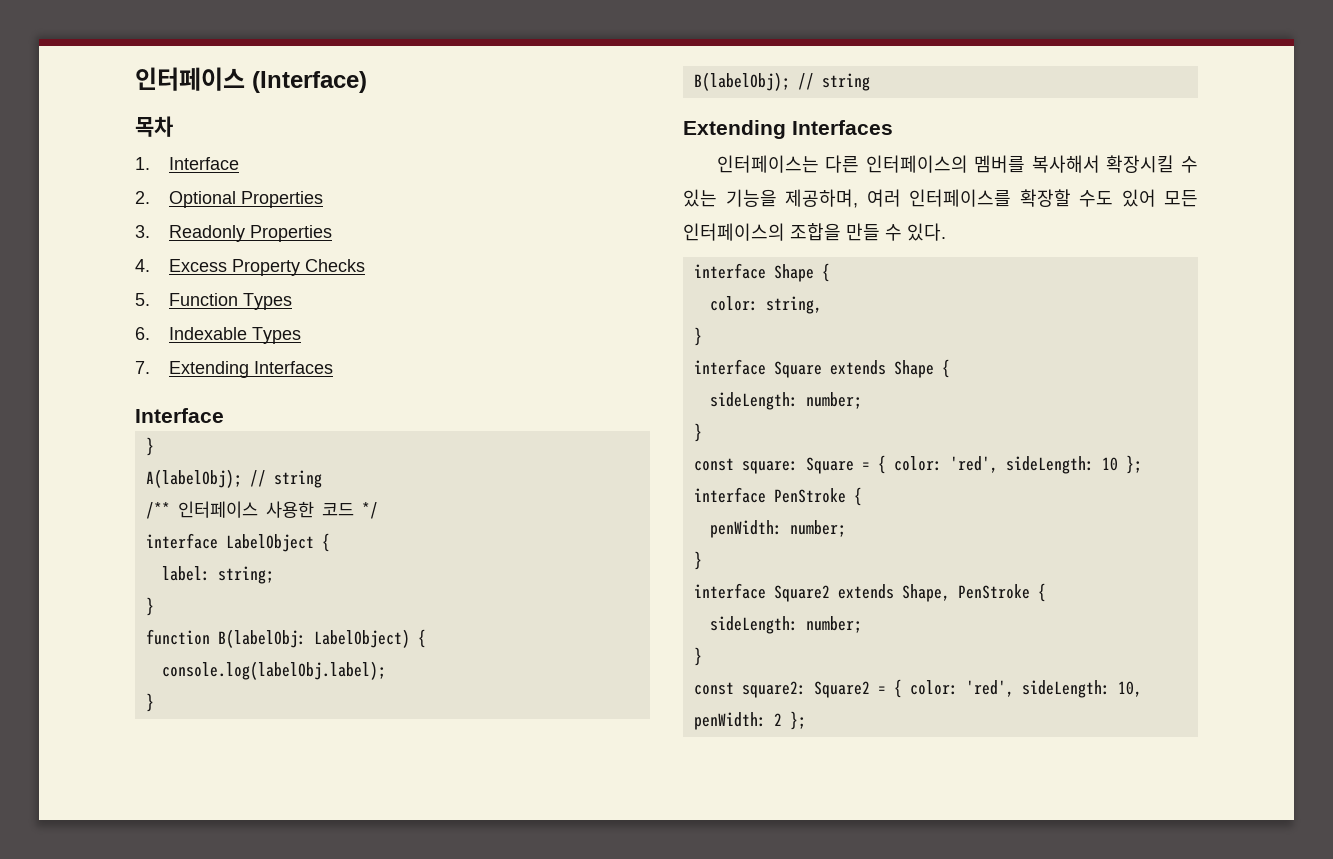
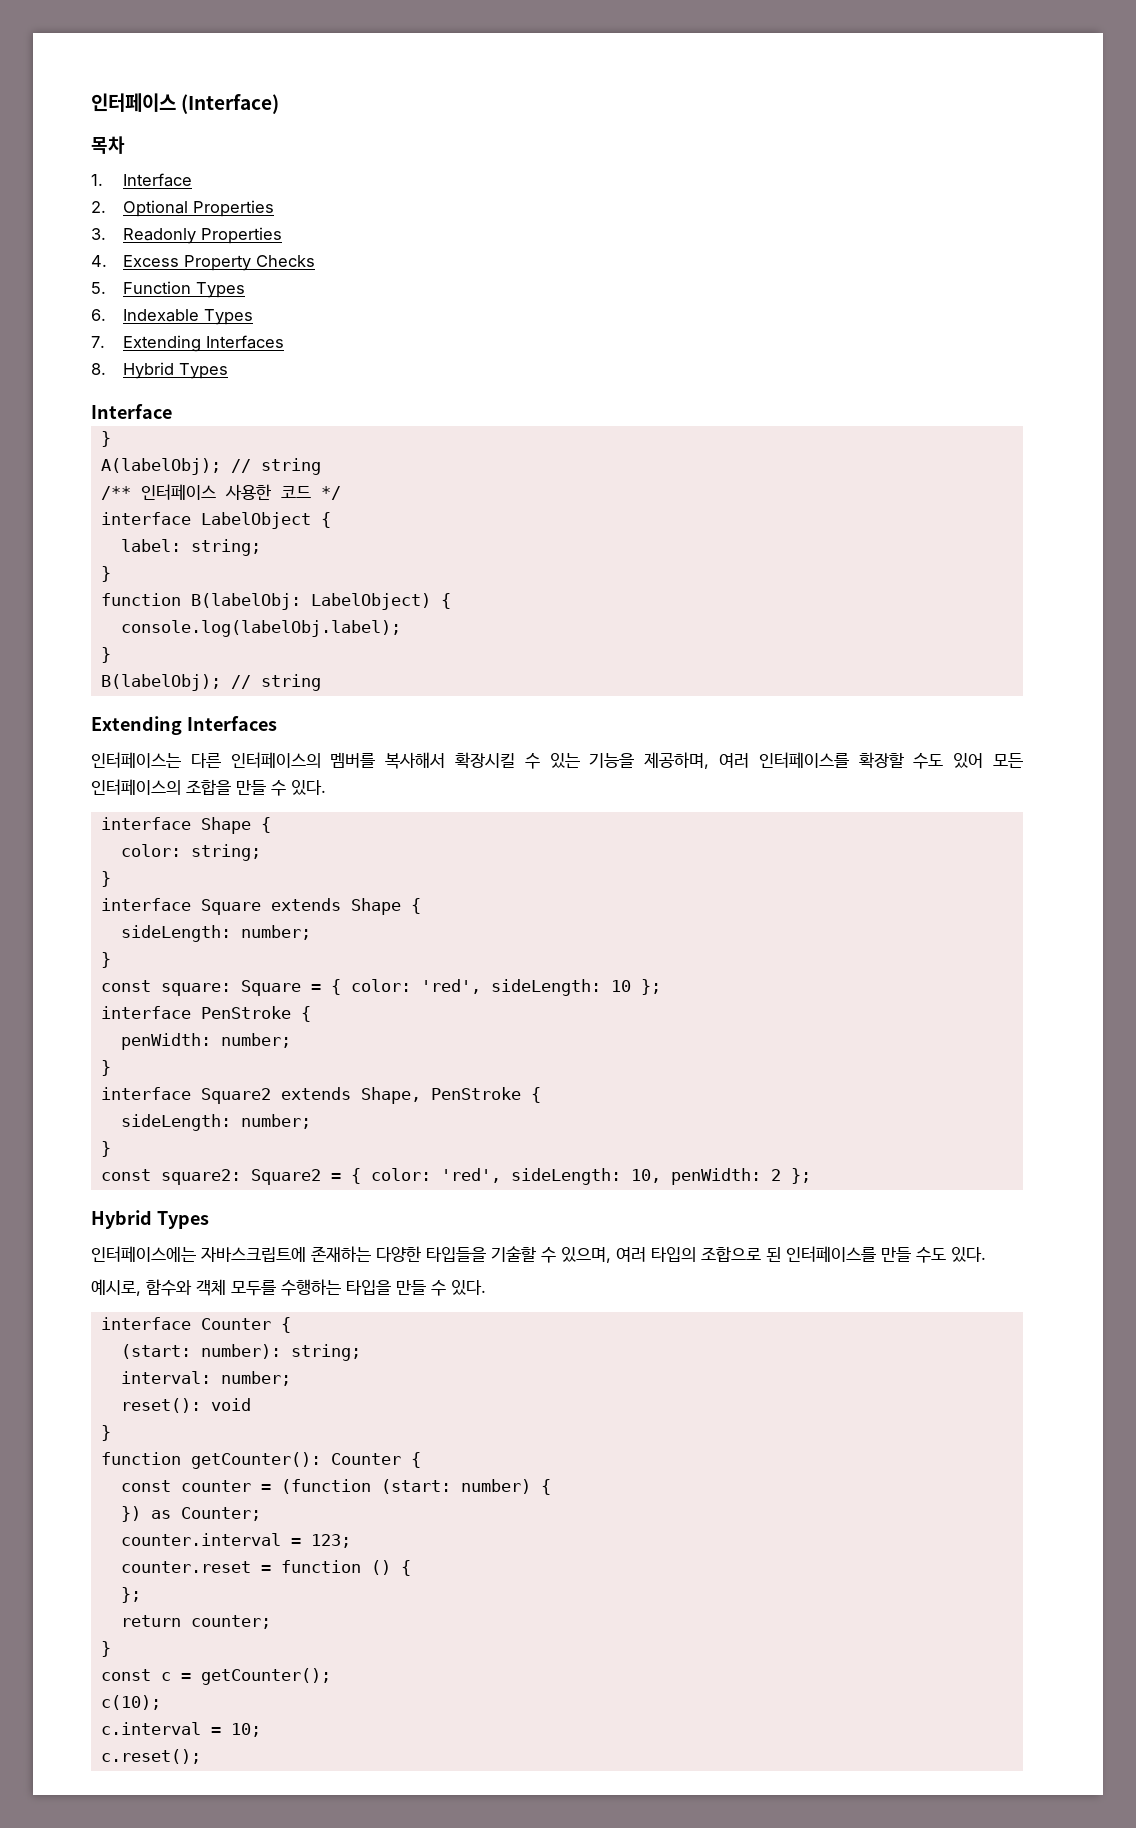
+ 8. Hybrid Types
- color: string,
+ color: string;
  const square2: Square2 = { color: 'red', sideLength: 10, penWidth: 2 };
+ Hybrid Types
+ 인터페이스에는 자바스크립트에 존재하는 다양한 타입들을 기술할 수 있으며, 여러 타입의 조합으로 된 인터페이스를 만들 수도 있다.
+ 예시로, 함수와 객체 모두를 수행하는 타입을 만들 수 있다.
+ interface Counter {
+ (start: number): string;
+ interval: number;
+ reset(): void
+ }
+ function getCounter(): Counter {
+ const counter = (function (start: number) {
+ }) as Counter;
+ counter.interval = 123;
+ counter.reset = function () {
+ };
+ return counter;
+ }
+ const c = getCounter();
+ c(10);
+ c.interval = 10;
+ c.reset();

